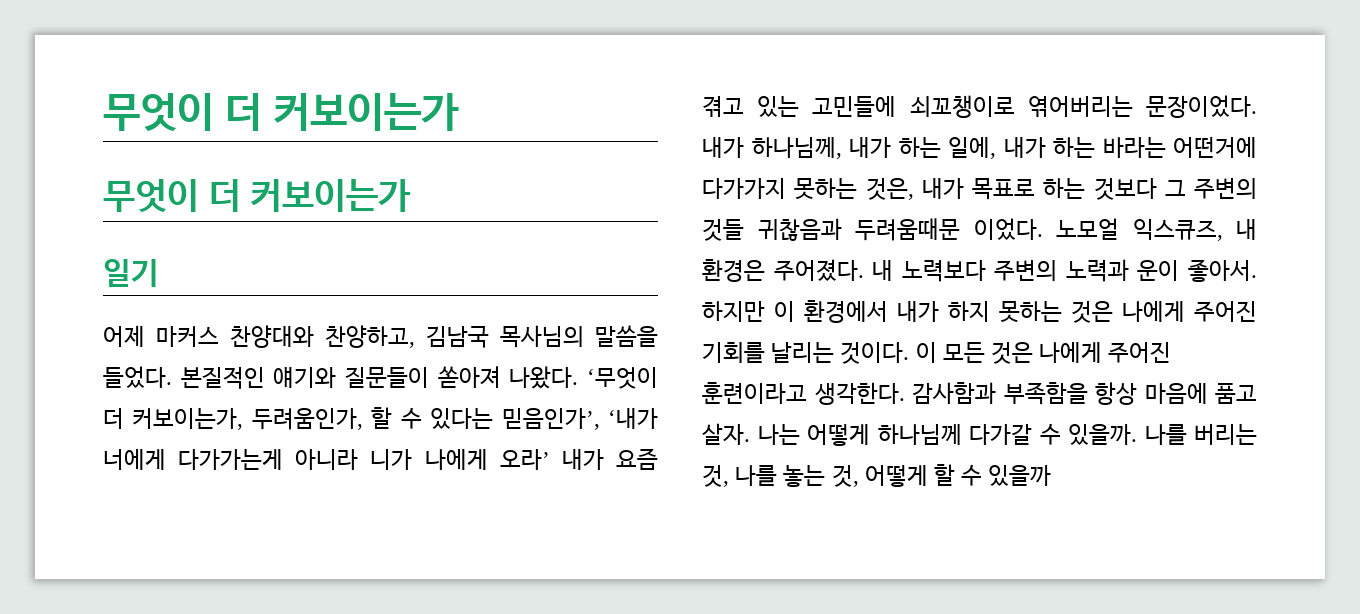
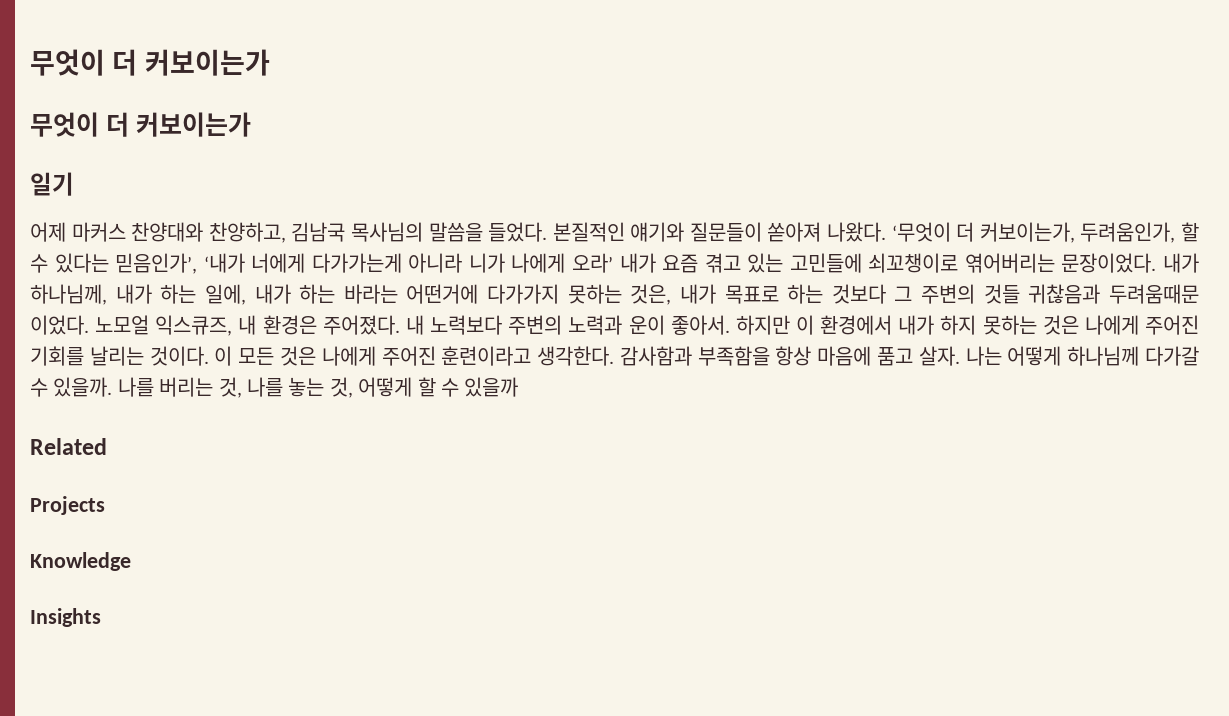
+ Related
+ Projects
+ Knowledge
+ Insights

